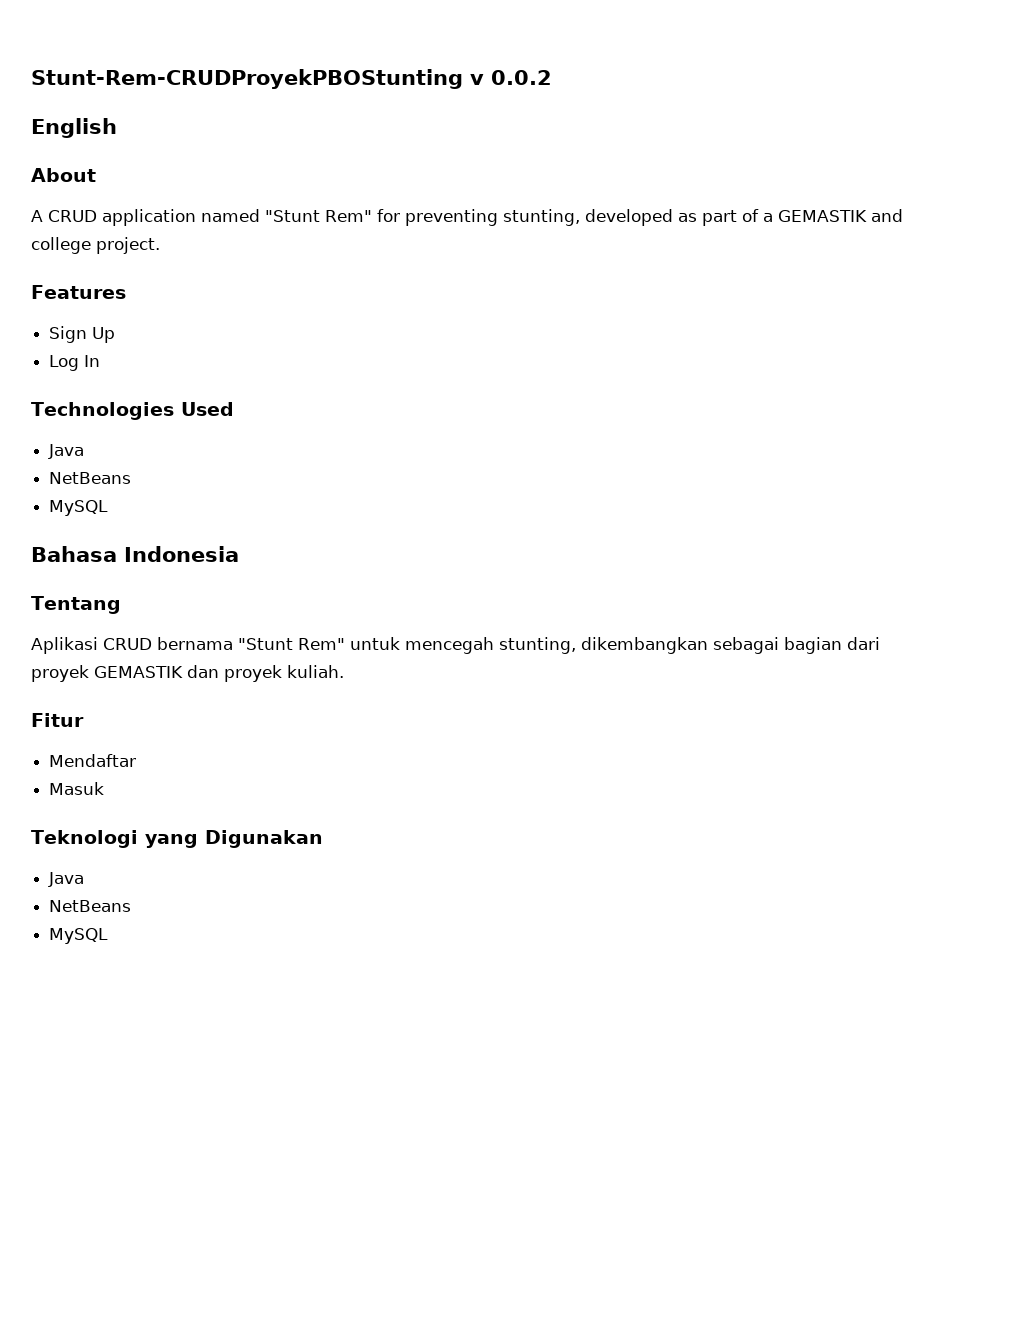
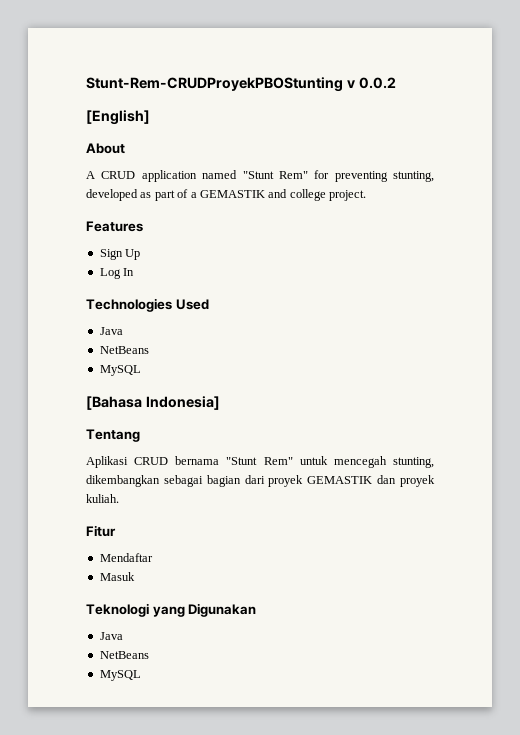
- English
+ [English]
- Bahasa Indonesia
+ [Bahasa Indonesia]

